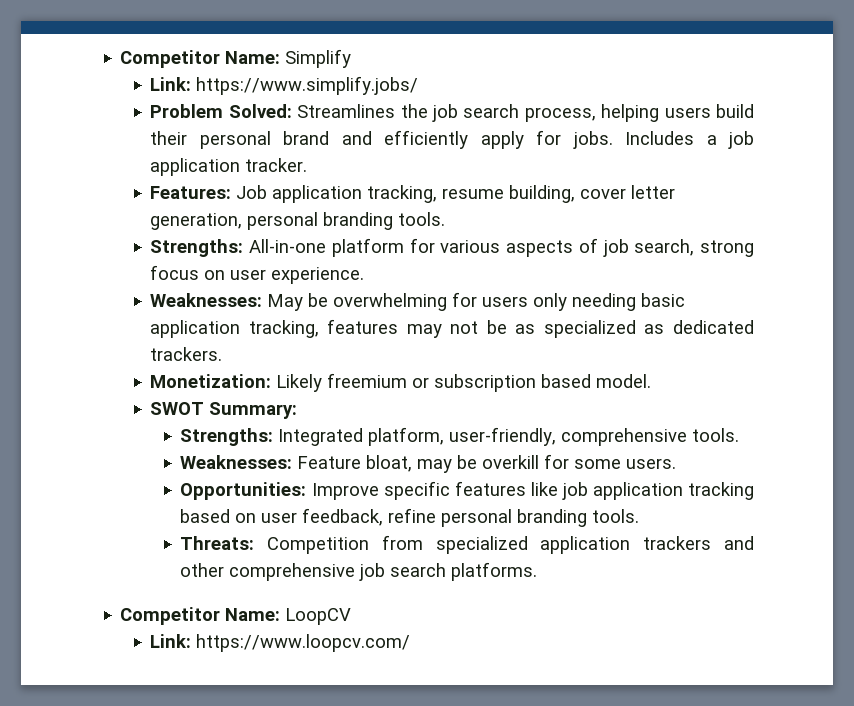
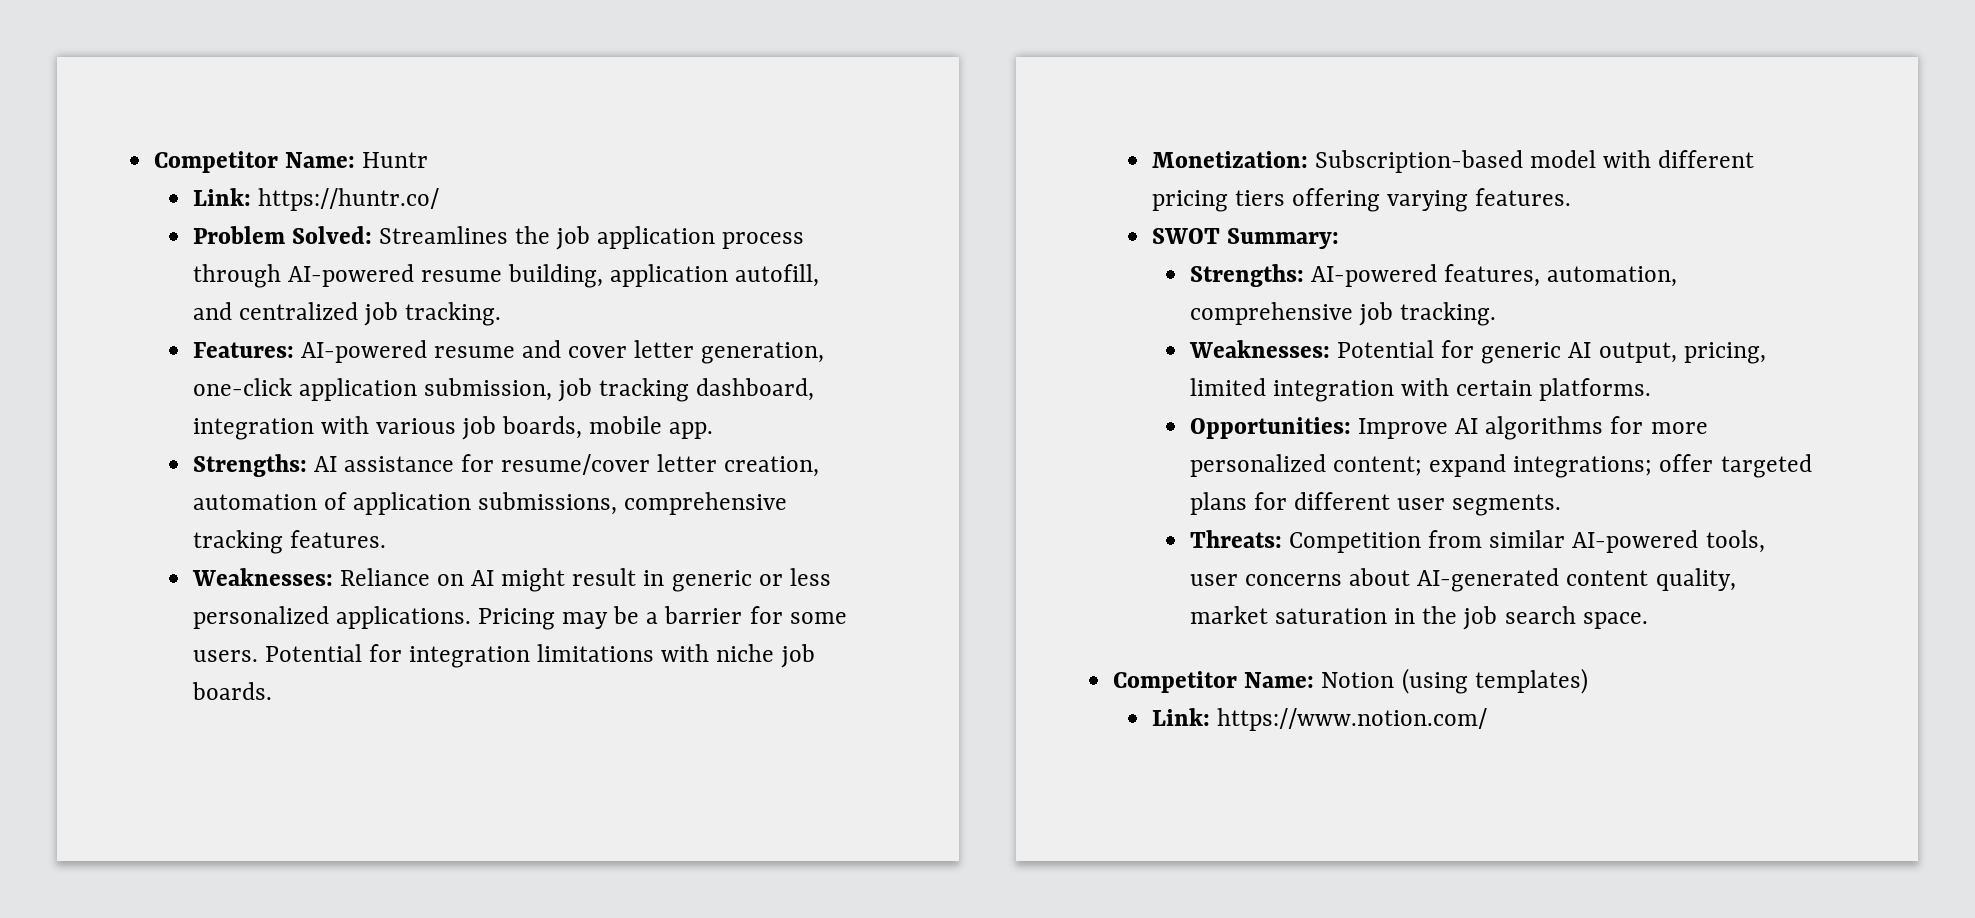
- Competitor Name: Simplify
- Link: https://www.simplify.jobs/
+ Competitor Name: Huntr
+ Link: https://huntr.co/
- Problem Solved: Streamlines the job search process, helping users build their personal brand and efficiently apply for jobs. Includes a job application tracker.
- Features: Job application tracking, resume building, cover letter generation, personal branding tools.
- Strengths: All-in-one platform for various aspects of job search, strong focus on user experience.
- Weaknesses: May be overwhelming for users only needing basic application tracking, features may not be as specialized as dedicated trackers.
- Monetization: Likely freemium or subscription based model.
+ Problem Solved: Streamlines the job application process through AI-powered resume building, application autofill, and centralized job tracking.
+ Features: AI-powered resume and cover letter generation, one-click application submission, job tracking dashboard, integration with various job boards, mobile app.
+ Strengths: AI assistance for resume/cover letter creation, automation of application submissions, comprehensive tracking features.
+ Weaknesses: Reliance on AI might result in generic or less personalized applications. Pricing may be a barrier for some users. Potential for integration limitations with niche job boards.
+ Monetization: Subscription-based model with different pricing tiers offering varying features.
  SWOT Summary:
- Strengths: Integrated platform, user-friendly, comprehensive tools.
- Weaknesses: Feature bloat, may be overkill for some users.
- Opportunities: Improve specific features like job application tracking based on user feedback, refine personal branding tools.
- Threats: Competition from specialized application trackers and other comprehensive job search platforms.
- Competitor Name: LoopCV
- Link: https://www.loopcv.com/
+ Strengths: AI-powered features, automation, comprehensive job tracking.
+ Weaknesses: Potential for generic AI output, pricing, limited integration with certain platforms.
+ Opportunities: Improve AI algorithms for more personalized content; expand integrations; offer targeted plans for different user segments.
+ Threats: Competition from similar AI-powered tools, user concerns about AI-generated content quality, market saturation in the job search space.
+ Competitor Name: Notion (using templates)
+ Link: https://www.notion.com/

